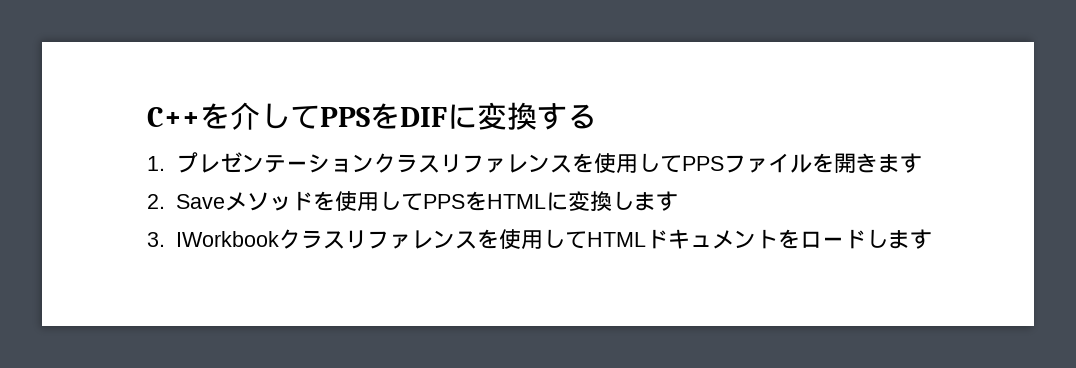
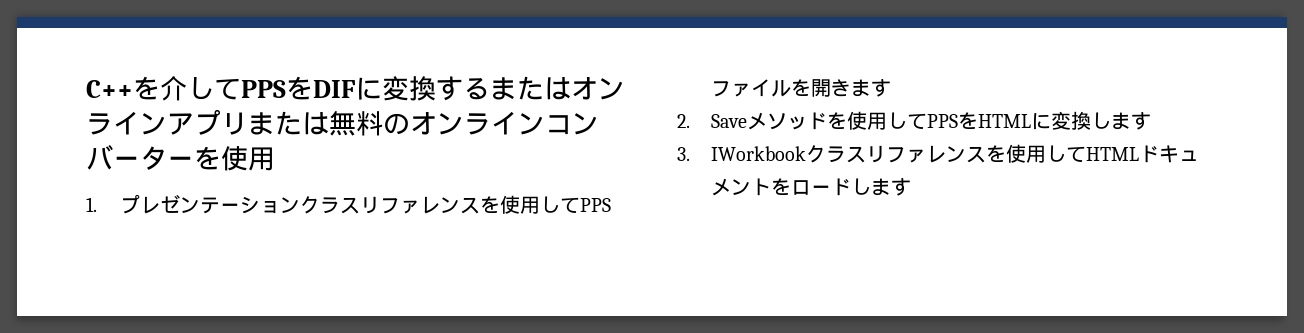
- C++を介してPPSをDIFに変換する
+ C++を介してPPSをDIFに変換するまたはオンラインアプリまたは無料のオンラインコンバーターを使用

